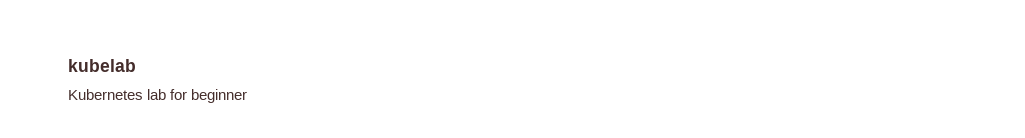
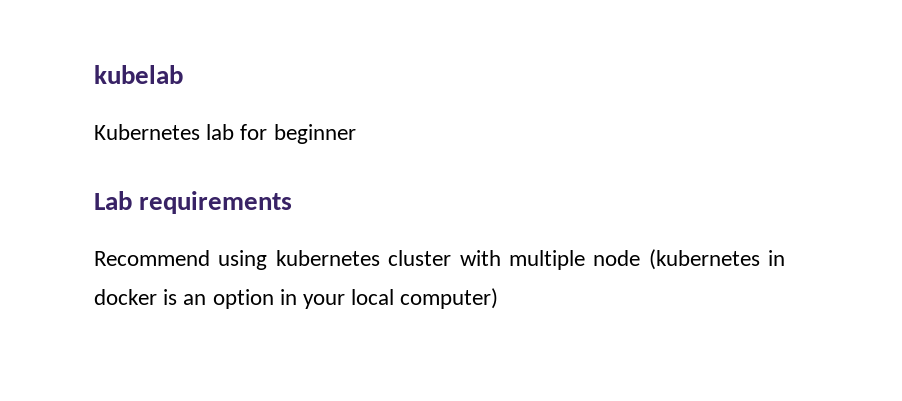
+ Lab requirements
+ Recommend using kubernetes cluster with multiple node (kubernetes in docker is an option in your local computer)

